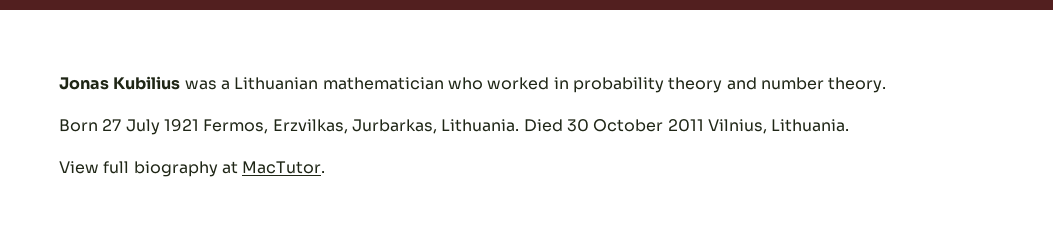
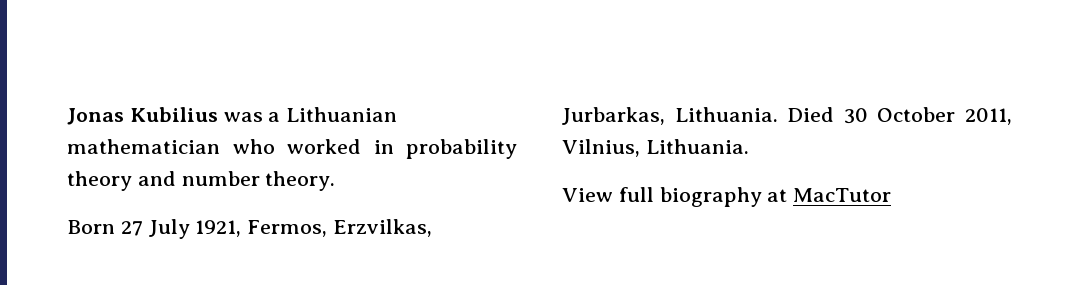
- Born 27 July 1921 Fermos, Erzvilkas, Jurbarkas, Lithuania.
+ Born 27 July 1921, Fermos, Erzvilkas, Jurbarkas, Lithuania.
- Died 30 October 2011 Vilnius, Lithuania.
+ Died 30 October 2011, Vilnius, Lithuania.
- View full biography at MacTutor.
+ View full biography at MacTutor

